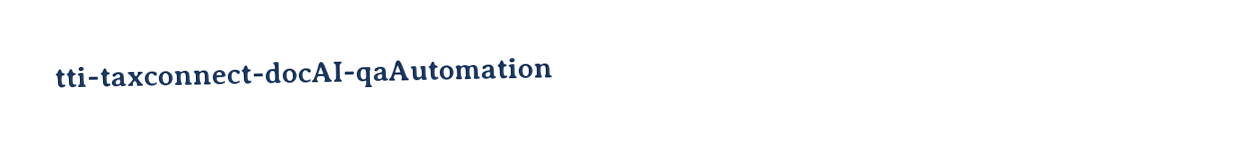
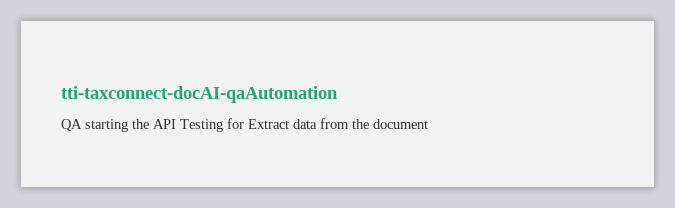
+ QA starting the API Testing for Extract data from the document

